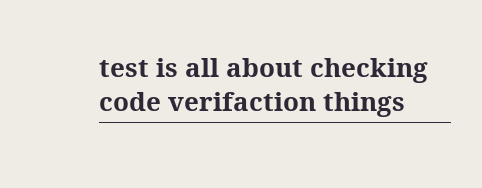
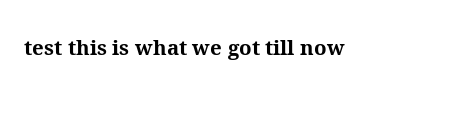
- test is all about checking code verifaction things
+ test this is what we got till now

